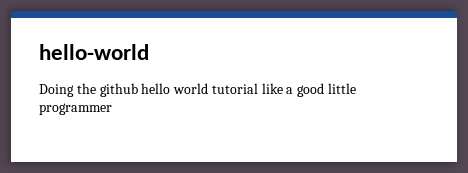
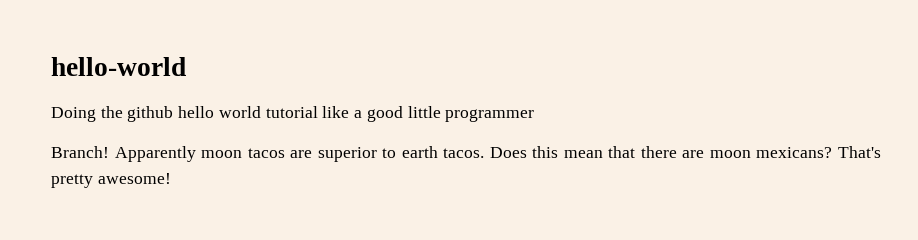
+ Branch! Apparently moon tacos are superior to earth tacos. Does this mean that there are moon mexicans? That's pretty awesome!

